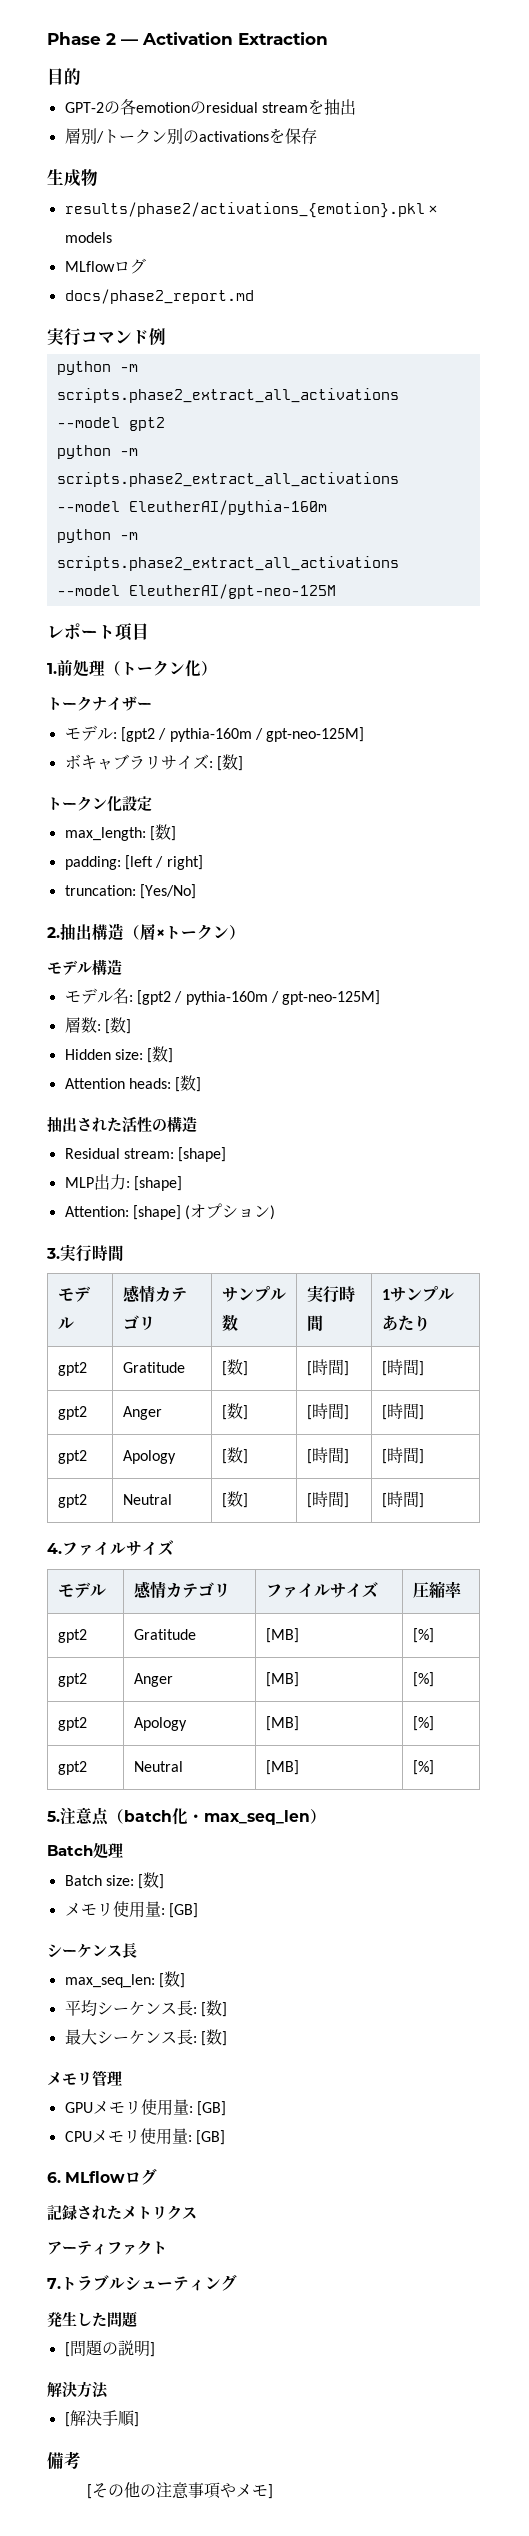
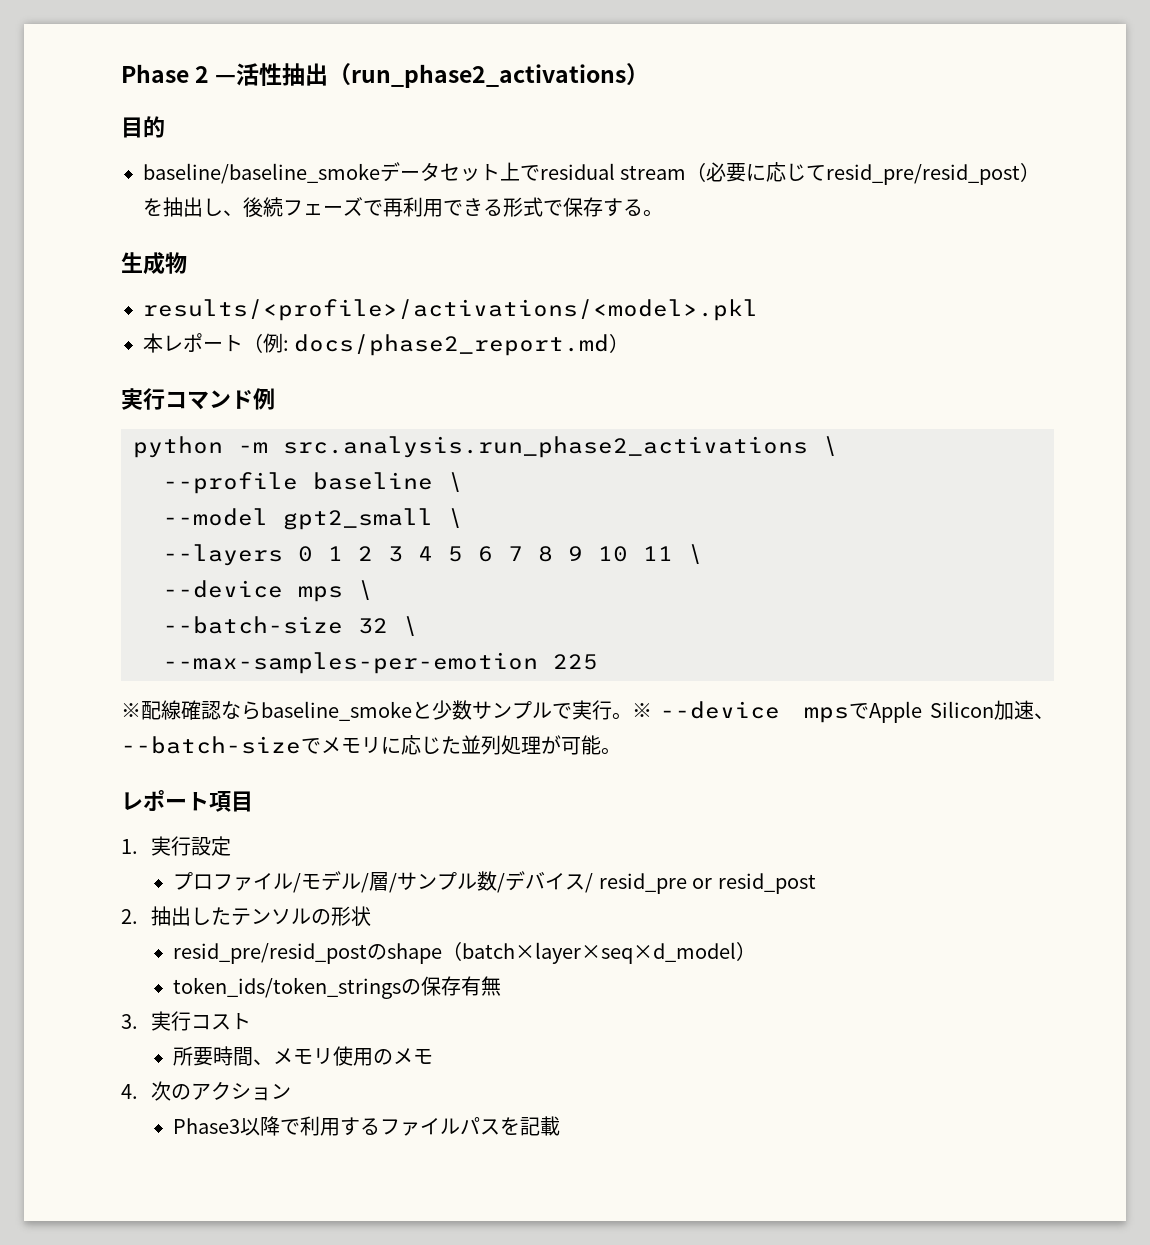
- Phase 2 — Activation Extraction
+ Phase 2 —活性抽出（run_phase2_activations）
  目的
- GPT-2の各emotionのresidual streamを抽出
- 層別/トークン別のactivationsを保存
+ baseline/baseline_smokeデータセット上でresidual stream（必要に応じてresid_pre/resid_post）を抽出し、後続フェーズで再利用できる形式で保存する。
- results/phase2/activations_{emotion}.pkl × models
- MLflowログ
- docs/phase2_report.md
+ results/<profile>/activations/<model>.pkl
+ 本レポート（例: docs/phase2_report.md）
- python -m scripts.phase2_extract_all_activations --model gpt2
- python -m scripts.phase2_extract_all_activations --model EleutherAI/pythia-160m
- python -m scripts.phase2_extract_all_activations --model EleutherAI/gpt-neo-125M
+ python -m src.analysis.run_phase2_activations \
+ --profile baseline \
+ --model gpt2_small \
+ --layers 0 1 2 3 4 5 6 7 8 9 10 11 \
+ --device mps \
+ --batch-size 32 \
+ --max-samples-per-emotion 225
+ ※配線確認ならbaseline_smokeと少数サンプルで実行。※ --device mpsでApple Silicon加速、--batch-sizeでメモリに応じた並列処理が可能。
  レポート項目
- 1.前処理（トークン化）
- トークナイザー
- モデル: [gpt2 / pythia-160m / gpt-neo-125M]
- ボキャブラリサイズ: [数]
- トークン化設定
- max_length: [数]
- padding: [left / right]
- truncation: [Yes/No]
- 2.抽出構造（層×トークン）
- モデル構造
- モデル名: [gpt2 / pythia-160m / gpt-neo-125M]
- 層数: [数]
- Hidden size: [数]
- Attention heads: [数]
- 抽出された活性の構造
- Residual stream: [shape]
- MLP出力: [shape]
- Attention: [shape] (オプション)
- 3.実行時間
- モデル | 感情カテゴリ | サンプル数 | 実行時間 | 1サンプルあたり
- gpt2 | Gratitude | [数] | [時間] | [時間]
- gpt2 | Anger | [数] | [時間] | [時間]
- gpt2 | Apology | [数] | [時間] | [時間]
- gpt2 | Neutral | [数] | [時間] | [時間]
- 4.ファイルサイズ
- モデル | 感情カテゴリ | ファイルサイズ | 圧縮率
- gpt2 | Gratitude | [MB] | [%]
- gpt2 | Anger | [MB] | [%]
- gpt2 | Apology | [MB] | [%]
- gpt2 | Neutral | [MB] | [%]
- 5.注意点（batch化・max_seq_len）
- Batch処理
- Batch size: [数]
- メモリ使用量: [GB]
- シーケンス長
- max_seq_len: [数]
- 平均シーケンス長: [数]
- 最大シーケンス長: [数]
- メモリ管理
- GPUメモリ使用量: [GB]
- CPUメモリ使用量: [GB]
- 6. MLflowログ
- 記録されたメトリクス
- アーティファクト
- 7.トラブルシューティング
- 発生した問題
- [問題の説明]
- 解決方法
- [解決手順]
- 備考
- [その他の注意事項やメモ]
+ 1.実行設定
+ プロファイル/モデル/層/サンプル数/デバイス/ resid_pre or resid_post
+ 2.抽出したテンソルの形状
+ resid_pre/resid_postのshape（batch×layer×seq×d_model）
+ token_ids/token_stringsの保存有無
+ 3.実行コスト
+ 所要時間、メモリ使用のメモ
+ 4.次のアクション
+ Phase3以降で利用するファイルパスを記載

